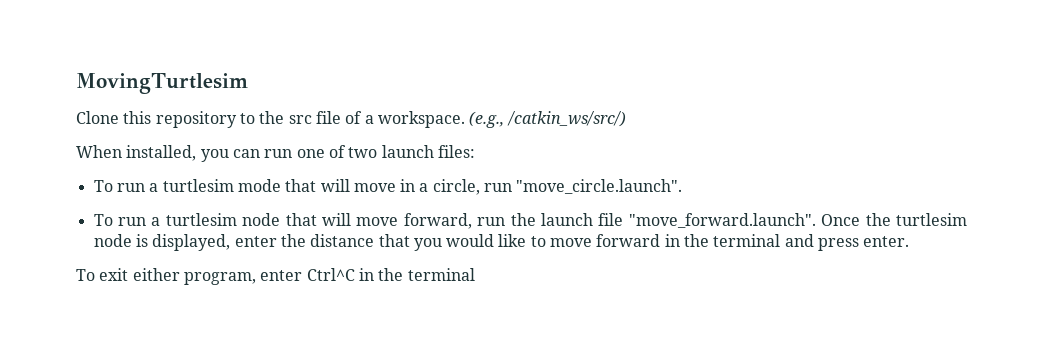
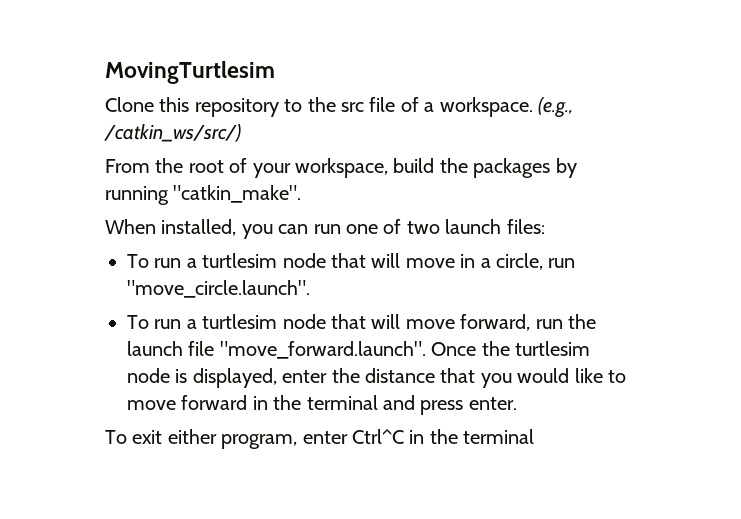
+ From the root of your workspace, build the packages by running "catkin_make".
- To run a turtlesim mode that will move in a circle, run "move_circle.launch".
+ To run a turtlesim node that will move in a circle, run "move_circle.launch".

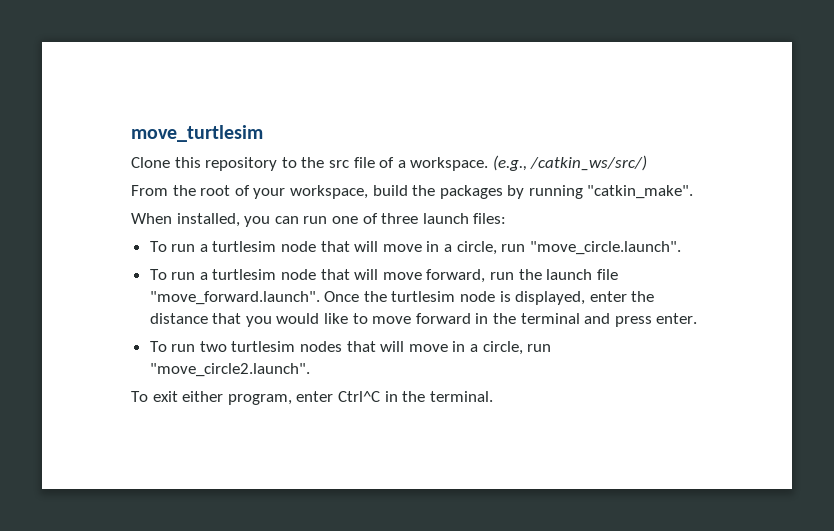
- MovingTurtlesim
+ move_turtlesim
- When installed, you can run one of two launch files:
+ When installed, you can run one of three launch files:
+ To run two turtlesim nodes that will move in a circle, run "move_circle2.launch".
- To exit either program, enter Ctrl^C in the terminal
+ To exit either program, enter Ctrl^C in the terminal.

